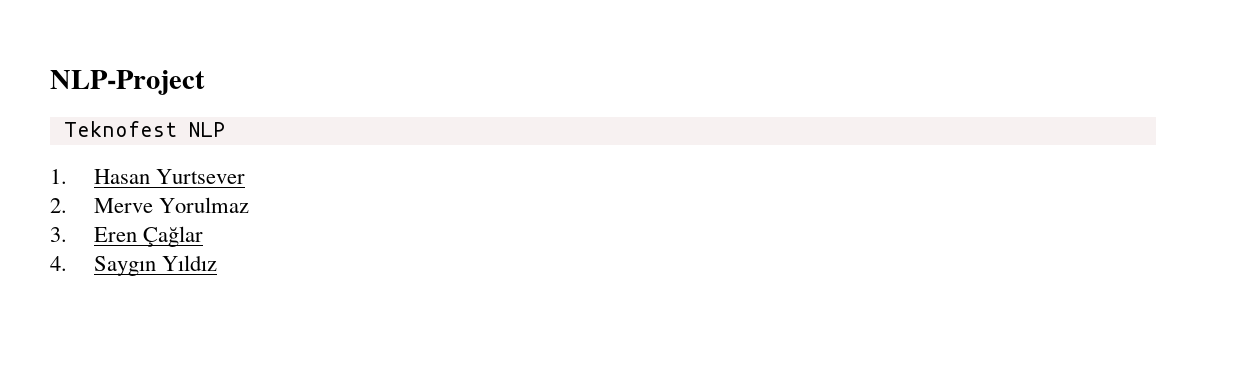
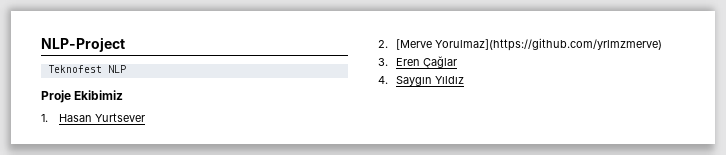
+ Proje Ekibimiz
- 2. Merve Yorulmaz
+ 2. [Merve Yorulmaz](https://github.com/yrlmzmerve)

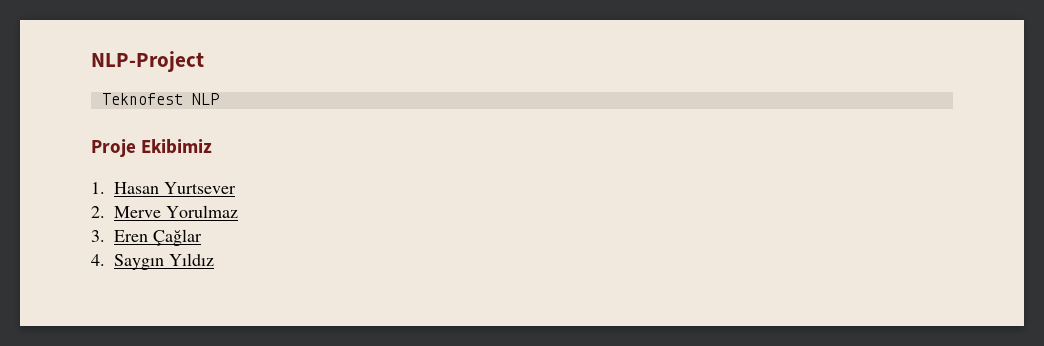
- 2. [Merve Yorulmaz](https://github.com/yrlmzmerve)
+ 2. Merve Yorulmaz

